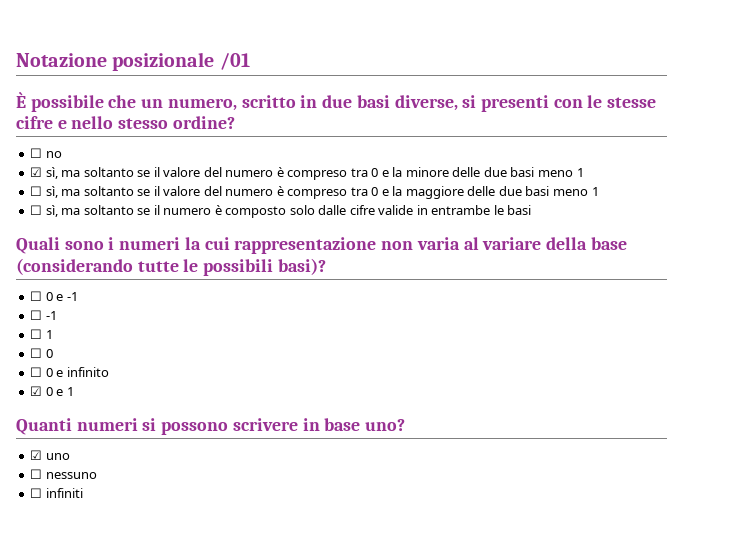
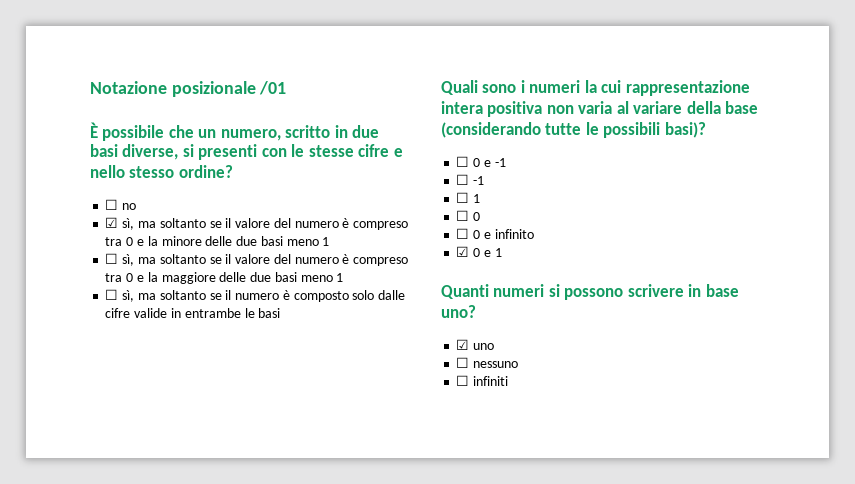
- Quali sono i numeri la cui rappresentazione non varia al variare della base (considerando tutte le possibili basi)?
+ Quali sono i numeri la cui rappresentazione intera positiva non varia al variare della base (considerando tutte le possibili basi)?

